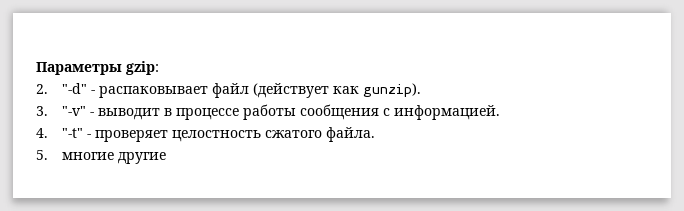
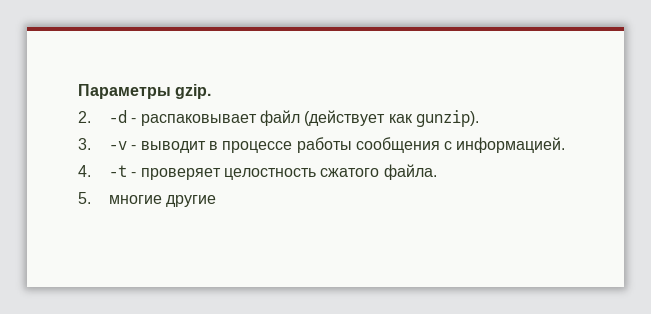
- Параметры gzip:
+ Параметры gzip.
- 2. "-d" - распаковывает файл (действует как gunzip).
+ 2. -d - распаковывает файл (действует как gunzip).
- 3. "-v" - выводит в процессе работы сообщения с информацией.
+ 3. -v - выводит в процессе работы сообщения с информацией.
- 4. "-t" - проверяет целостность сжатого файла.
+ 4. -t - проверяет целостность сжатого файла.

